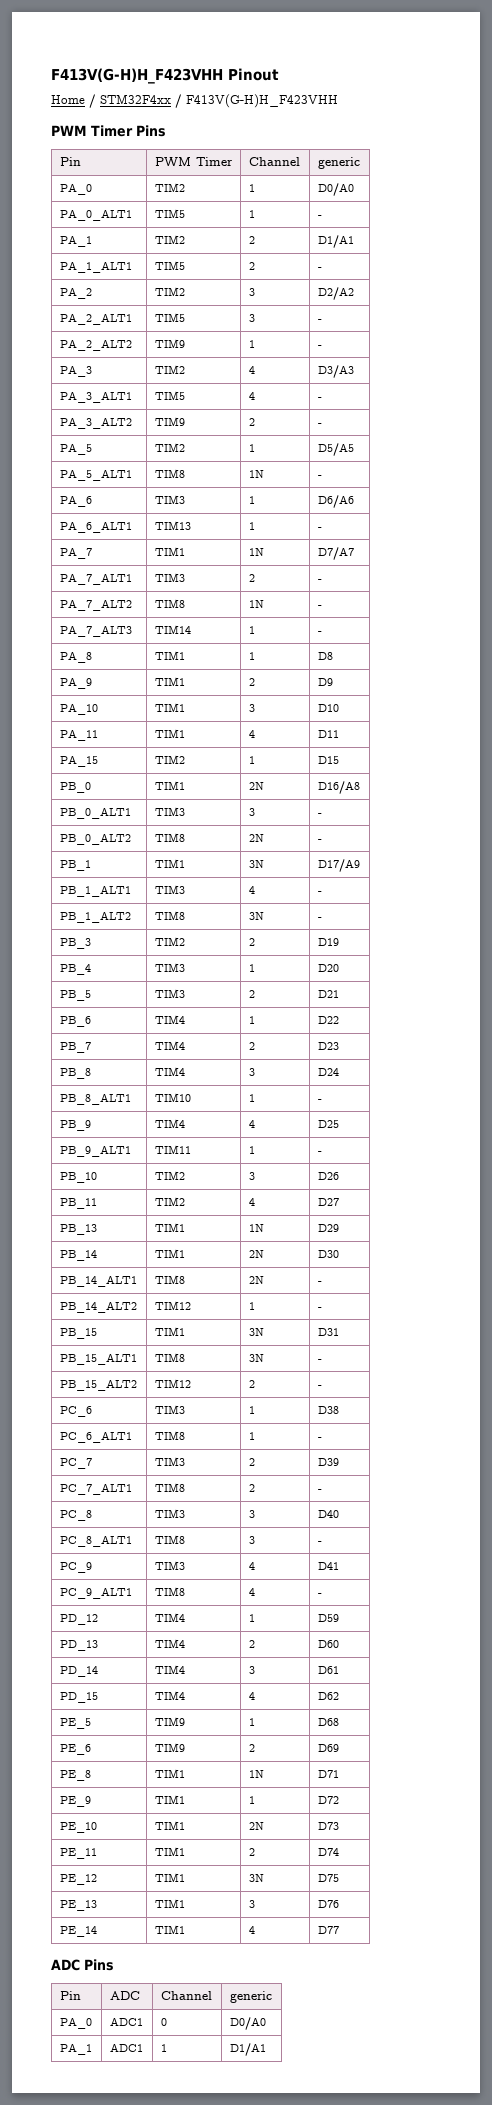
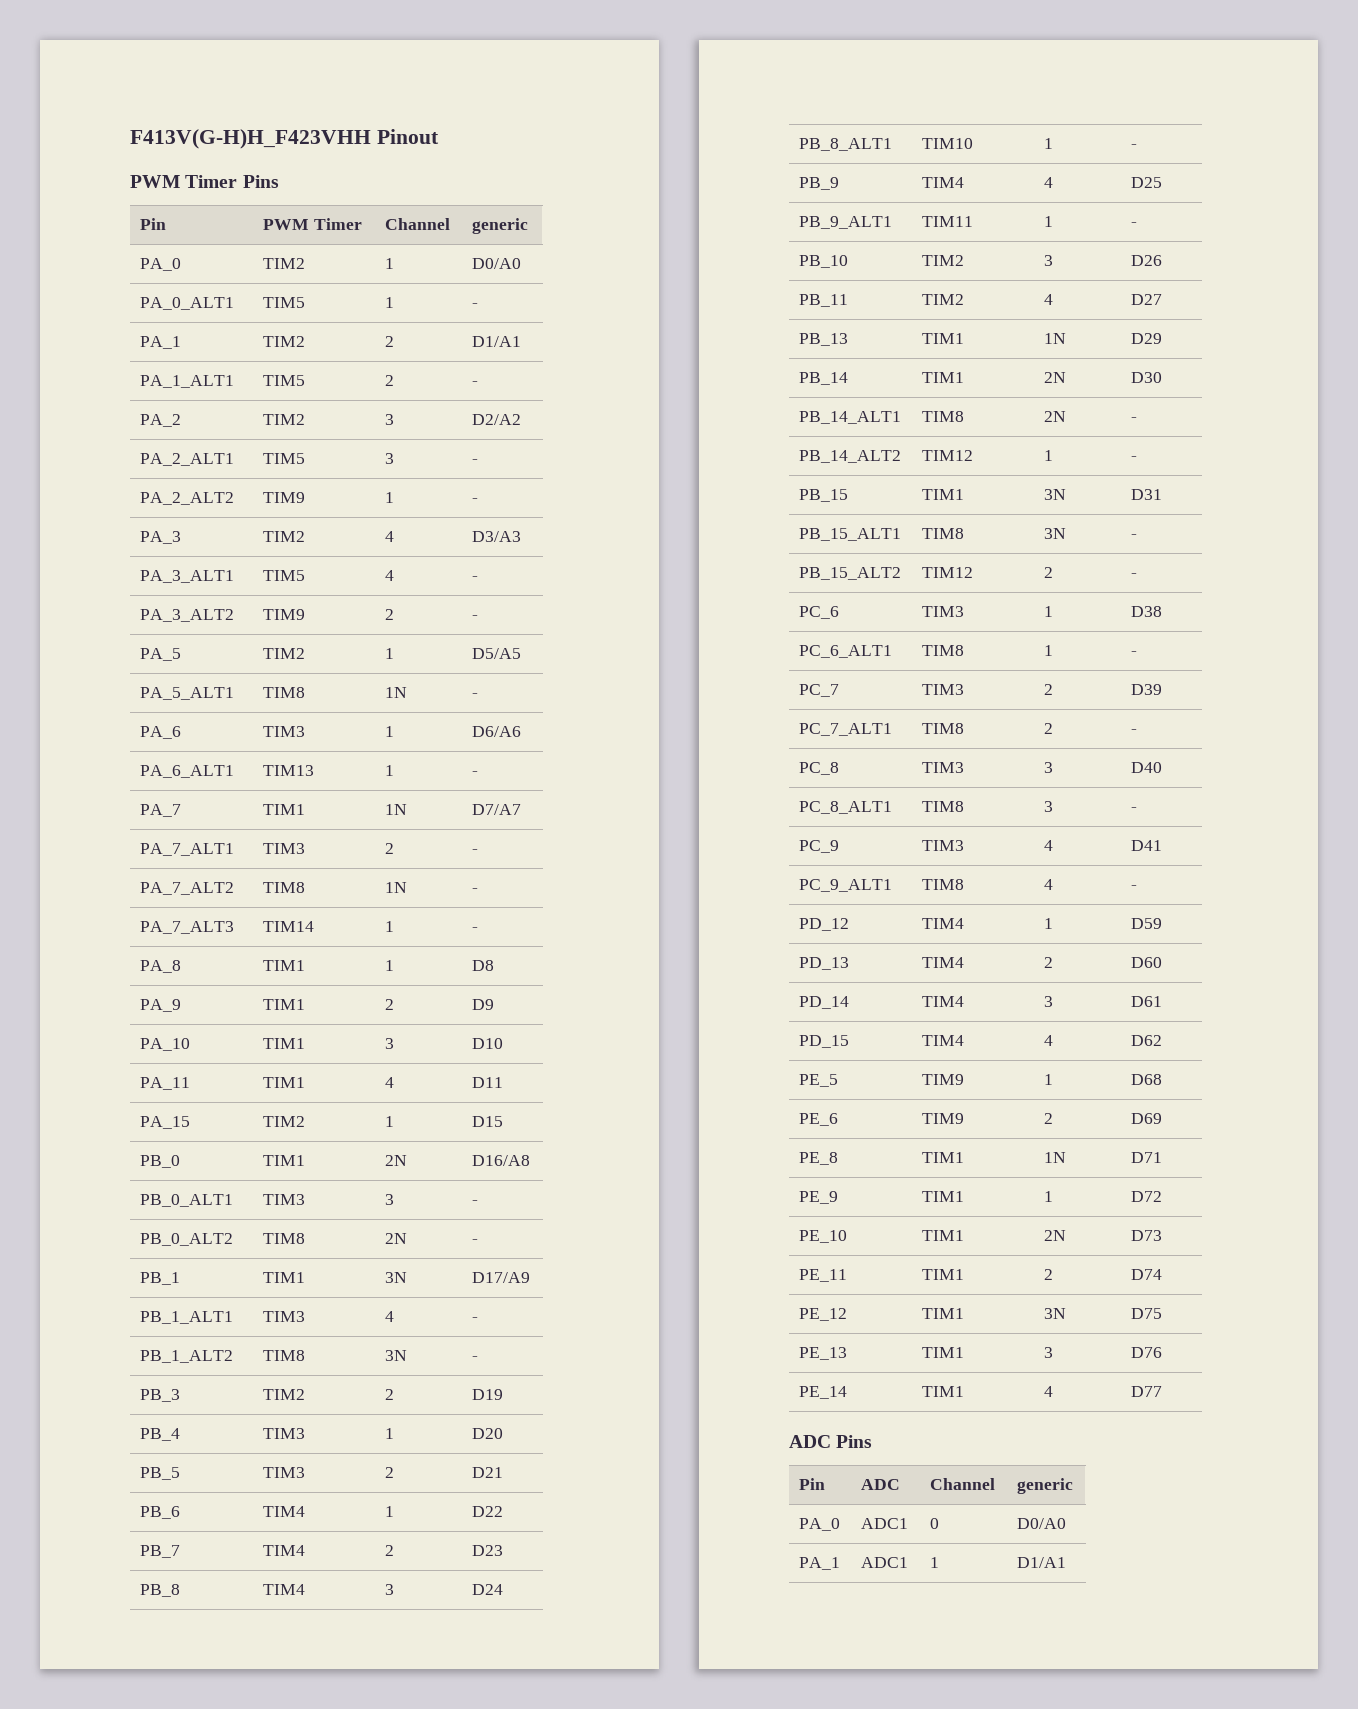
- Home / STM32F4xx / F413V(G-H)H_F423VHH

